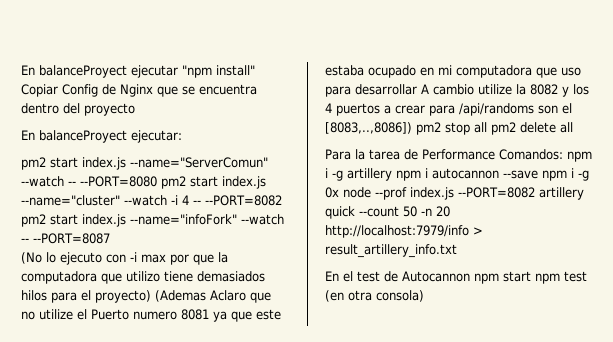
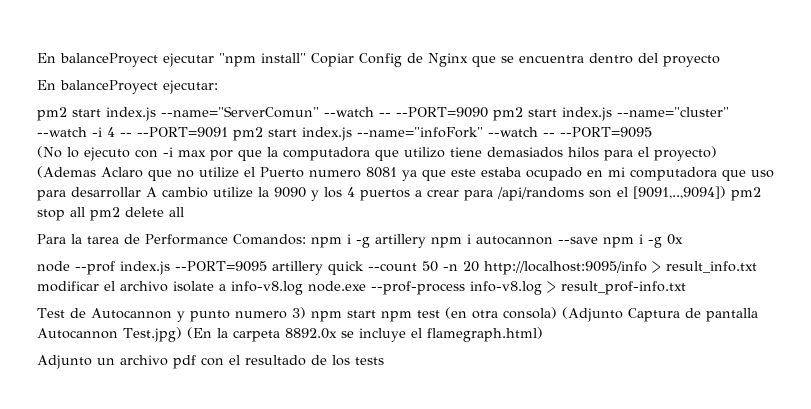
- pm2 start index.js --name="ServerComun" --watch -- --PORT=8080 pm2 start index.js --name="cluster" --watch -i 4 -- --PORT=8082 pm2 start index.js --name="infoFork" --watch -- --PORT=8087
+ pm2 start index.js --name="ServerComun" --watch -- --PORT=9090 pm2 start index.js --name="cluster" --watch -i 4 -- --PORT=9091 pm2 start index.js --name="infoFork" --watch -- --PORT=9095
- (No lo ejecuto con -i max por que la computadora que utilizo tiene demasiados hilos para el proyecto) (Ademas Aclaro que no utilize el Puerto numero 8081 ya que este estaba ocupado en mi computadora que uso para desarrollar A cambio utilize la 8082 y los 4 puertos a crear para /api/randoms son el [8083,..,8086]) pm2 stop all pm2 delete all
+ (No lo ejecuto con -i max por que la computadora que utilizo tiene demasiados hilos para el proyecto) (Ademas Aclaro que no utilize el Puerto numero 8081 ya que este estaba ocupado en mi computadora que uso para desarrollar A cambio utilize la 9090 y los 4 puertos a crear para /api/randoms son el [9091,..,9094]) pm2 stop all pm2 delete all
- Para la tarea de Performance Comandos: npm i -g artillery npm i autocannon --save npm i -g 0x node --prof index.js --PORT=8082 artillery quick --count 50 -n 20 http://localhost:7979/info > result_artillery_info.txt
- En el test de Autocannon npm start npm test (en otra consola)
+ Para la tarea de Performance Comandos: npm i -g artillery npm i autocannon --save npm i -g 0x
+ node --prof index.js --PORT=9095 artillery quick --count 50 -n 20 http://localhost:9095/info > result_info.txt modificar el archivo isolate a info-v8.log node.exe --prof-process info-v8.log > result_prof-info.txt
+ Test de Autocannon y punto numero 3) npm start npm test (en otra consola) (Adjunto Captura de pantalla Autocannon Test.jpg) (En la carpeta 8892.0x se incluye el flamegraph.html)
+ Adjunto un archivo pdf con el resultado de los tests

